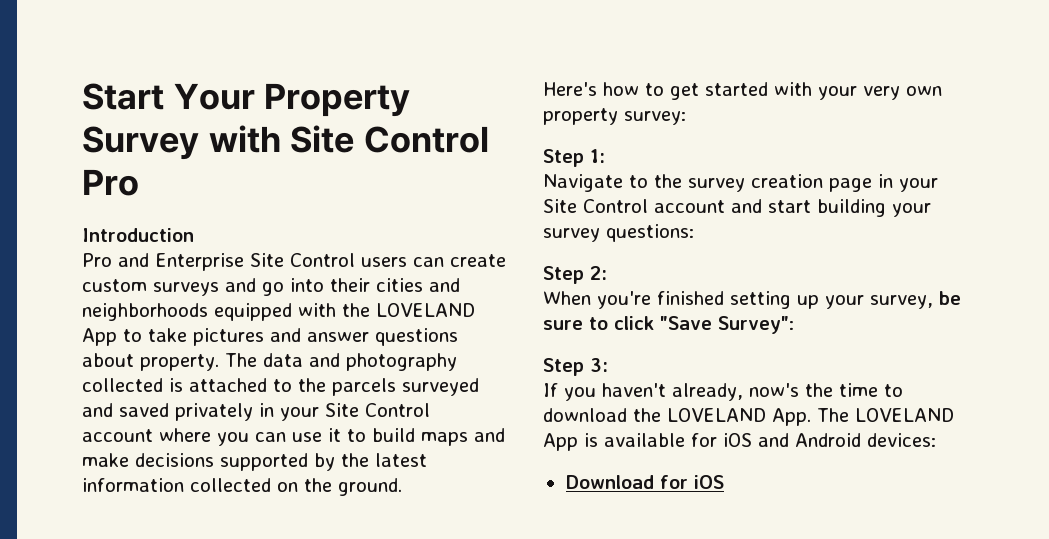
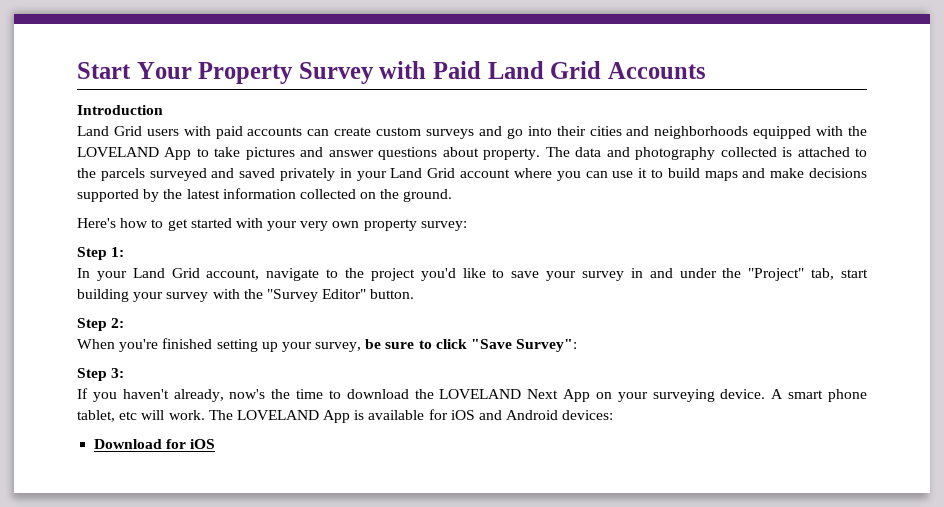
- Start Your Property Survey with Site Control Pro
+ Start Your Property Survey with Paid Land Grid Accounts
  Introduction
- Pro and Enterprise Site Control users can create custom surveys and go into their cities and neighborhoods equipped with the LOVELAND App to take pictures and answer questions about property.
+ Land Grid users with paid accounts can create custom surveys and go into their cities and neighborhoods equipped with the LOVELAND App to take pictures and answer questions about property.
- The data and photography collected is attached to the parcels surveyed and saved privately in your Site Control account where you can use it to build maps and make decisions supported by the latest information collected on the ground.
+ The data and photography collected is attached to the parcels surveyed and saved privately in your Land Grid account where you can use it to build maps and make decisions supported by the latest information collected on the ground.
- Navigate to the survey creation page in your Site Control account and start building your survey questions:
+ In your Land Grid account, navigate to the project you'd like to save your survey in and under the "Project" tab, start building your survey with the "Survey Editor" button.
- If you haven't already, now's the time to download the LOVELAND App. The LOVELAND App is available for iOS and Android devices:
+ If you haven't already, now's the time to download the LOVELAND Next App on your surveying device. A smart phone tablet, etc will work. The LOVELAND App is available for iOS and Android devices:

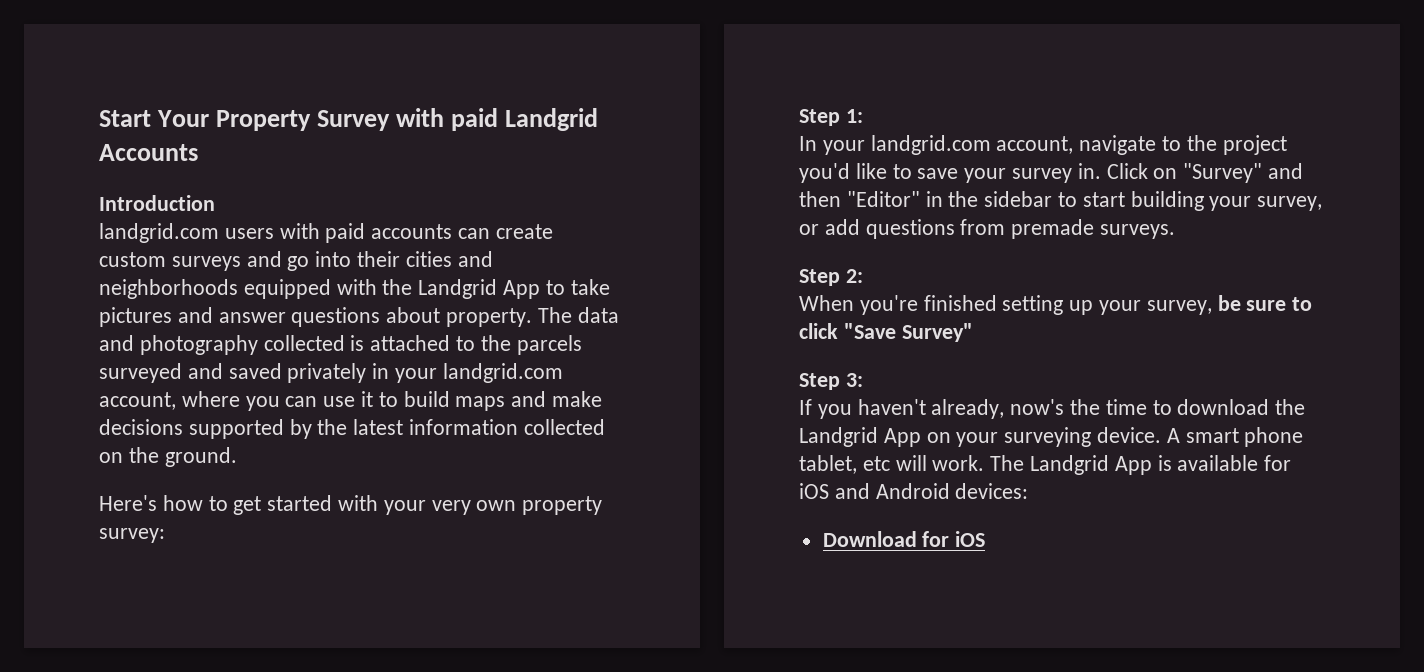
- Start Your Property Survey with Paid Land Grid Accounts
+ Start Your Property Survey with paid Landgrid Accounts
- Land Grid users with paid accounts can create custom surveys and go into their cities and neighborhoods equipped with the LOVELAND App to take pictures and answer questions about property.
+ landgrid.com users with paid accounts can create custom surveys and go into their cities and neighborhoods equipped with the Landgrid App to take pictures and answer questions about property.
- The data and photography collected is attached to the parcels surveyed and saved privately in your Land Grid account where you can use it to build maps and make decisions supported by the latest information collected on the ground.
+ The data and photography collected is attached to the parcels surveyed and saved privately in your landgrid.com account, where you can use it to build maps and make decisions supported by the latest information collected on the ground.
- In your Land Grid account, navigate to the project you'd like to save your survey in and under the "Project" tab, start building your survey with the "Survey Editor" button.
+ In your landgrid.com account, navigate to the project you'd like to save your survey in. Click on "Survey" and then "Editor" in the sidebar to start building your survey, or add questions from premade surveys.
- When you're finished setting up your survey, be sure to click "Save Survey":
+ When you're finished setting up your survey, be sure to click "Save Survey"
- If you haven't already, now's the time to download the LOVELAND Next App on your surveying device.
+ If you haven't already, now's the time to download the Landgrid App on your surveying device.
- The LOVELAND App is available for iOS and Android devices:
+ The Landgrid App is available for iOS and Android devices:

